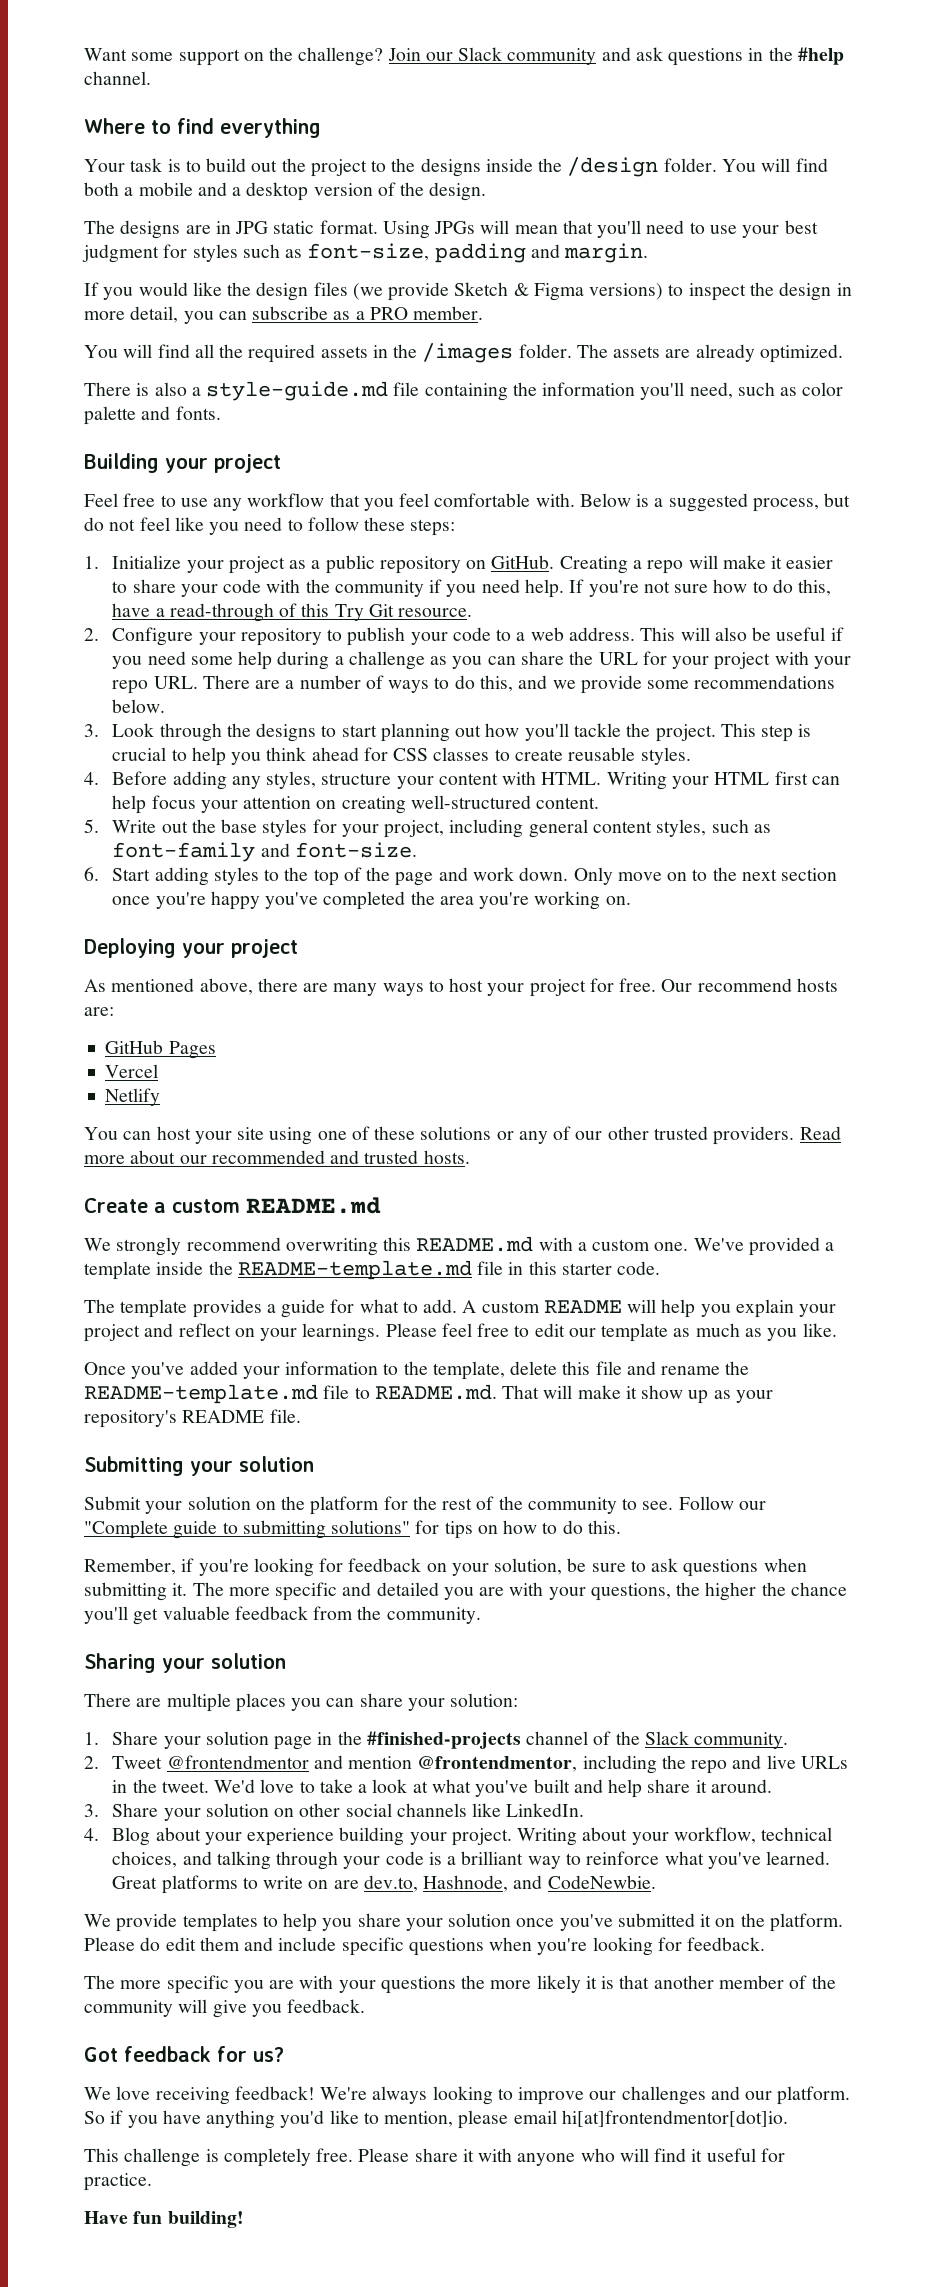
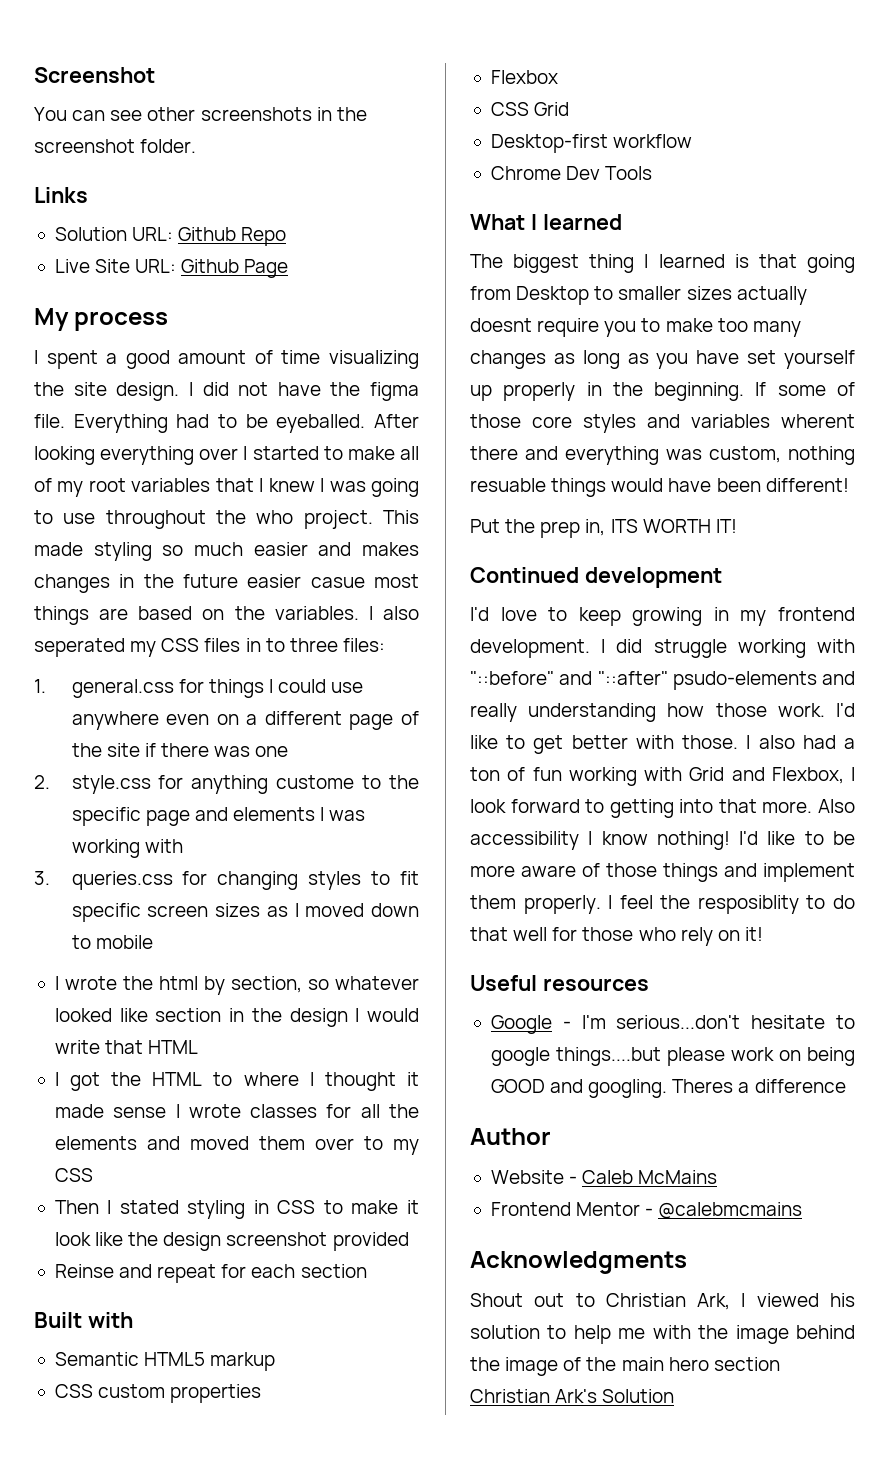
- Want some support on the challenge? Join our Slack community and ask questions in the #help channel.
- Where to find everything
- Your task is to build out the project to the designs inside the /design folder. You will find both a mobile and a desktop version of the design.
- The designs are in JPG static format. Using JPGs will mean that you'll need to use your best judgment for styles such as font-size, padding and margin.
- If you would like the design files (we provide Sketch & Figma versions) to inspect the design in more detail, you can subscribe as a PRO member.
- You will find all the required assets in the /images folder. The assets are already optimized.
- There is also a style-guide.md file containing the information you'll need, such as color palette and fonts.
- Building your project
- Feel free to use any workflow that you feel comfortable with. Below is a suggested process, but do not feel like you need to follow these steps:
- 1. Initialize your project as a public repository on GitHub. Creating a repo will make it easier to share your code with the community if you need help. If you're not sure how to do this, have a read-through of this Try Git resource.
- 2. Configure your repository to publish your code to a web address. This will also be useful if you need some help during a challenge as you can share the URL for your project with your repo URL. There are a number of ways to do this, and we provide some recommendations below.
- 3. Look through the designs to start planning out how you'll tackle the project. This step is crucial to help you think ahead for CSS classes to create reusable styles.
- 4. Before adding any styles, structure your content with HTML. Writing your HTML first can help focus your attention on creating well-structured content.
- 5. Write out the base styles for your project, including general content styles, such as font-family and font-size.
- 6. Start adding styles to the top of the page and work down. Only move on to the next section once you're happy you've completed the area you're working on.
- Deploying your project
- As mentioned above, there are many ways to host your project for free. Our recommend hosts are:
- GitHub Pages
- Vercel
- Netlify
- You can host your site using one of these solutions or any of our other trusted providers. Read more about our recommended and trusted hosts.
- Create a custom README.md
- We strongly recommend overwriting this README.md with a custom one. We've provided a template inside the README-template.md file in this starter code.
- The template provides a guide for what to add. A custom README will help you explain your project and reflect on your learnings. Please feel free to edit our template as much as you like.
- Once you've added your information to the template, delete this file and rename the README-template.md file to README.md. That will make it show up as your repository's README file.
- Submitting your solution
- Submit your solution on the platform for the rest of the community to see. Follow our "Complete guide to submitting solutions" for tips on how to do this.
- Remember, if you're looking for feedback on your solution, be sure to ask questions when submitting it. The more specific and detailed you are with your questions, the higher the chance you'll get valuable feedback from the community.
- Sharing your solution
- There are multiple places you can share your solution:
- 1. Share your solution page in the #finished-projects channel of the Slack community.
- 2. Tweet @frontendmentor and mention @frontendmentor, including the repo and live URLs in the tweet. We'd love to take a look at what you've built and help share it around.
- 3. Share your solution on other social channels like LinkedIn.
- 4. Blog about your experience building your project. Writing about your workflow, technical choices, and talking through your code is a brilliant way to reinforce what you've learned. Great platforms to write on are dev.to, Hashnode, and CodeNewbie.
- We provide templates to help you share your solution once you've submitted it on the platform. Please do edit them and include specific questions when you're looking for feedback.
- The more specific you are with your questions the more likely it is that another member of the community will give you feedback.
- Got feedback for us?
- We love receiving feedback! We're always looking to improve our challenges and our platform. So if you have anything you'd like to mention, please email hi[at]frontendmentor[dot]io.
- This challenge is completely free. Please share it with anyone who will find it useful for practice.
- Have fun building!
+ Screenshot
+ You can see other screenshots in the screenshot folder.
+ Links
+ Solution URL: Github Repo
+ Live Site URL: Github Page
+ My process
+ I spent a good amount of time visualizing the site design. I did not have the figma file. Everything had to be eyeballed. After looking everything over I started to make all of my root variables that I knew I was going to use throughout the who project. This made styling so much easier and makes changes in the future easier casue most things are based on the variables. I also seperated my CSS files in to three files:
+ 1. general.css for things I could use anywhere even on a different page of the site if there was one
+ 2. style.css for anything custome to the specific page and elements I was working with
+ 3. queries.css for changing styles to fit specific screen sizes as I moved down to mobile
+ I wrote the html by section, so whatever looked like section in the design I would write that HTML
+ I got the HTML to where I thought it made sense I wrote classes for all the elements and moved them over to my CSS
+ Then I stated styling in CSS to make it look like the design screenshot provided
+ Reinse and repeat for each section
+ Built with
+ Semantic HTML5 markup
+ CSS custom properties
+ Flexbox
+ CSS Grid
+ Desktop-first workflow
+ Chrome Dev Tools
+ What I learned
+ The biggest thing I learned is that going from Desktop to smaller sizes actually doesnt require you to make too many changes as long as you have set yourself up properly in the beginning. If some of those core styles and variables wherent there and everything was custom, nothing resuable things would have been different!
+ Put the prep in, ITS WORTH IT!
+ Continued development
+ I'd love to keep growing in my frontend development. I did struggle working with "::before" and "::after" psudo-elements and really understanding how those work. I'd like to get better with those. I also had a ton of fun working with Grid and Flexbox, I look forward to getting into that more. Also accessibility I know nothing! I'd like to be more aware of those things and implement them properly. I feel the resposiblity to do that well for those who rely on it!
+ Useful resources
+ Google - I'm serious...don't hesitate to google things....but please work on being GOOD and googling. Theres a difference
+ Author
+ Website - Caleb McMains
+ Frontend Mentor - @calebmcmains
+ Acknowledgments
+ Shout out to Christian Ark, I viewed his solution to help me with the image behind the image of the main hero section Christian Ark's Solution

